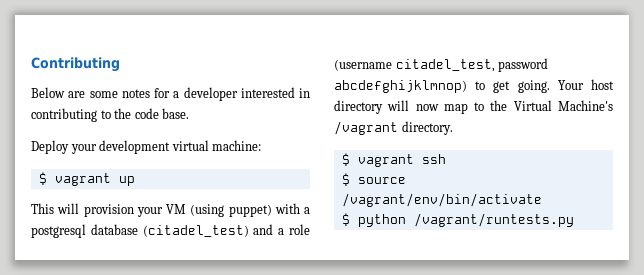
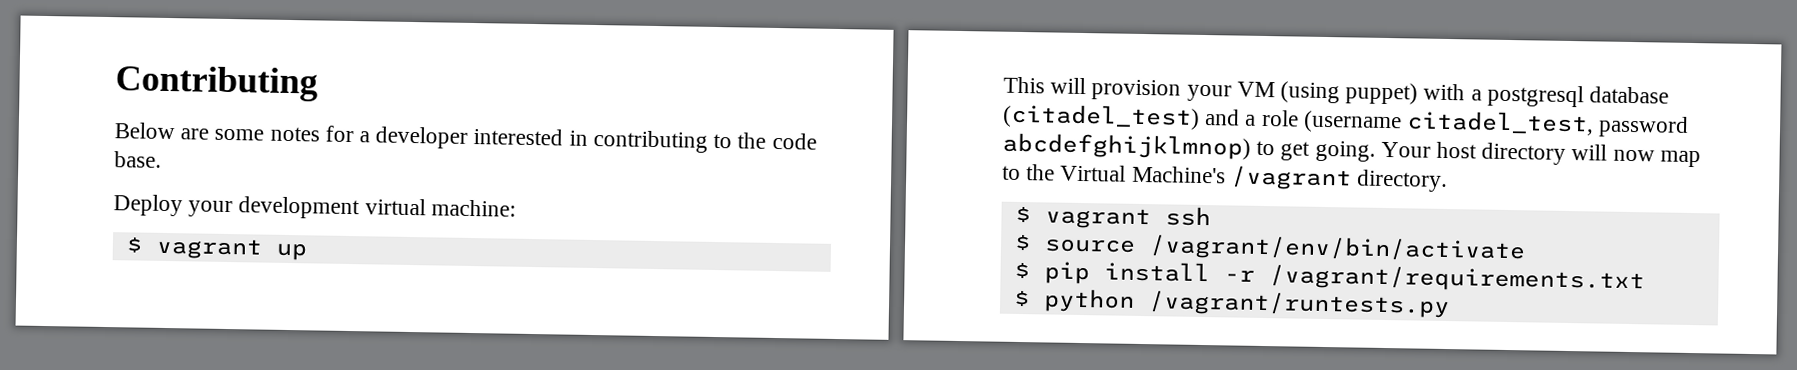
+ $ pip install -r /vagrant/requirements.txt

